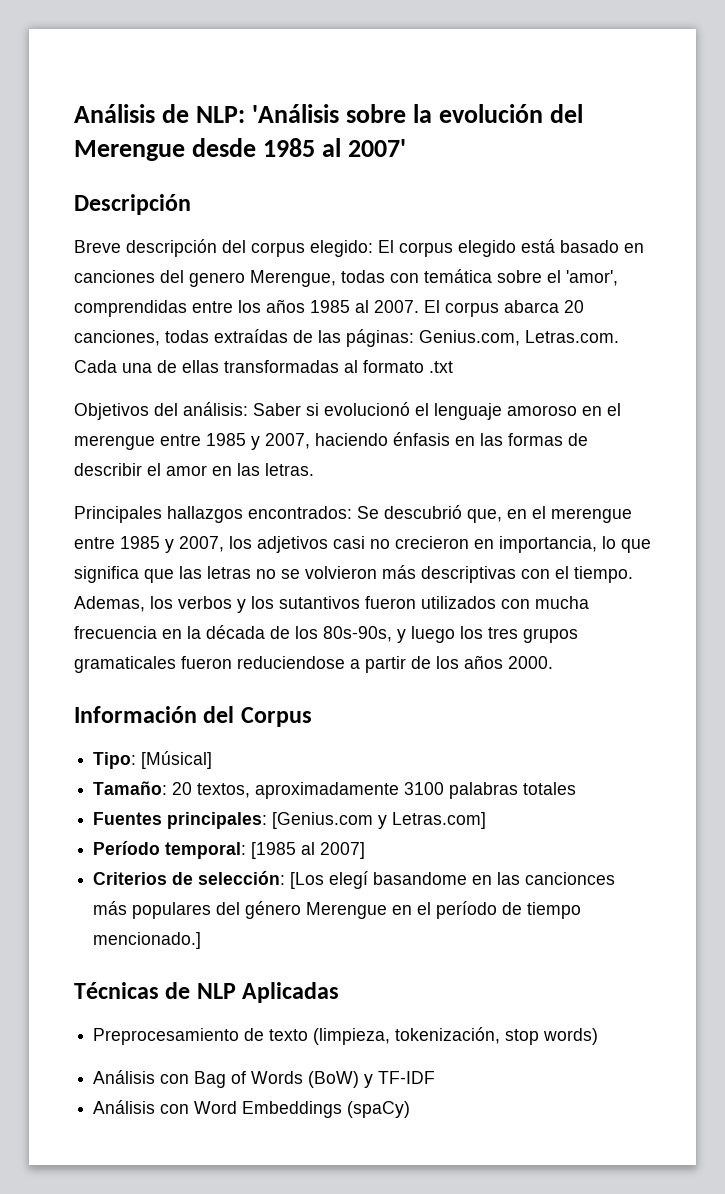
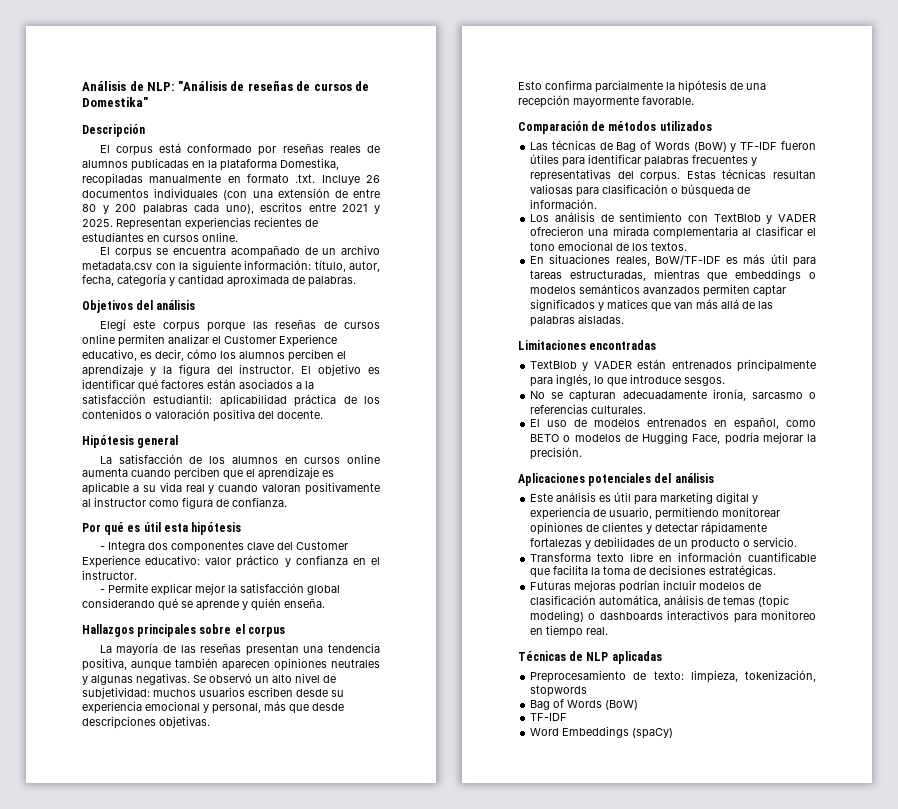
- Análisis de NLP: 'Análisis sobre la evolución del Merengue desde 1985 al 2007'
+ Análisis de NLP: "Análisis de reseñas de cursos de Domestika"
  Descripción
- Breve descripción del corpus elegido: El corpus elegido está basado en canciones del genero Merengue, todas con temática sobre el 'amor', comprendidas entre los años 1985 al 2007. El corpus abarca 20 canciones, todas extraídas de las páginas: Genius.com, Letras.com. Cada una de ellas transformadas al formato .txt
- Objetivos del análisis: Saber si evolucionó el lenguaje amoroso en el merengue entre 1985 y 2007, haciendo énfasis en las formas de describir el amor en las letras.
- Principales hallazgos encontrados: Se descubrió que, en el merengue entre 1985 y 2007, los adjetivos casi no crecieron en importancia, lo que significa que las letras no se volvieron más descriptivas con el tiempo. Ademas, los verbos y los sutantivos fueron utilizados con mucha frecuencia en la década de los 80s-90s, y luego los tres grupos gramaticales fueron reduciendose a partir de los años 2000.
- Información del Corpus
- Tipo: [Músical]
- Tamaño: 20 textos, aproximadamente 3100 palabras totales
- Fuentes principales: [Genius.com y Letras.com]
- Período temporal: [1985 al 2007]
- Criterios de selección: [Los elegí basandome en las cancionces más populares del género Merengue en el período de tiempo mencionado.]
- Técnicas de NLP Aplicadas
- Preprocesamiento de texto (limpieza, tokenización, stop words)
- Análisis con Bag of Words (BoW) y TF-IDF
- Análisis con Word Embeddings (spaCy)
+ El corpus está conformado por reseñas reales de alumnos publicadas en la plataforma Domestika, recopiladas manualmente en formato .txt. Incluye 26 documentos individuales (con una extensión de entre 80 y 200 palabras cada uno), escritos entre 2021 y 2025. Representan experiencias recientes de estudiantes en cursos online.
+ El corpus se encuentra acompañado de un archivo metadata.csv con la siguiente información: título, autor, fecha, categoría y cantidad aproximada de palabras.
+ Objetivos del análisis
+ Elegí este corpus porque las reseñas de cursos online permiten analizar el Customer Experience educativo, es decir, cómo los alumnos perciben el aprendizaje y la figura del instructor. El objetivo es identificar qué factores están asociados a la satisfacción estudiantil: aplicabilidad práctica de los contenidos o valoración positiva del docente.
+ Hipótesis general
+ La satisfacción de los alumnos en cursos online aumenta cuando perciben que el aprendizaje es aplicable a su vida real y cuando valoran positivamente al instructor como figura de confianza.
+ Por qué es útil esta hipótesis
+ - Integra dos componentes clave del Customer Experience educativo: valor práctico y confianza en el instructor.
+ - Permite explicar mejor la satisfacción global considerando qué se aprende y quién enseña.
+ Hallazgos principales sobre el corpus
+ La mayoría de las reseñas presentan una tendencia positiva, aunque también aparecen opiniones neutrales y algunas negativas. Se observó un alto nivel de subjetividad: muchos usuarios escriben desde su experiencia emocional y personal, más que desde descripciones objetivas.
+ Esto confirma parcialmente la hipótesis de una recepción mayormente favorable.
+ Comparación de métodos utilizados
+ Las técnicas de Bag of Words (BoW) y TF-IDF fueron útiles para identificar palabras frecuentes y representativas del corpus. Estas técnicas resultan valiosas para clasificación o búsqueda de información.
+ Los análisis de sentimiento con TextBlob y VADER ofrecieron una mirada complementaria al clasificar el tono emocional de los textos.
+ En situaciones reales, BoW/TF-IDF es más útil para tareas estructuradas, mientras que embeddings o modelos semánticos avanzados permiten captar significados y matices que van más allá de las palabras aisladas.
+ Limitaciones encontradas
+ TextBlob y VADER están entrenados principalmente para inglés, lo que introduce sesgos.
+ No se capturan adecuadamente ironía, sarcasmo o referencias culturales.
+ El uso de modelos entrenados en español, como BETO o modelos de Hugging Face, podría mejorar la precisión.
+ Aplicaciones potenciales del análisis
+ Este análisis es útil para marketing digital y experiencia de usuario, permitiendo monitorear opiniones de clientes y detectar rápidamente fortalezas y debilidades de un producto o servicio.
+ Transforma texto libre en información cuantificable que facilita la toma de decisiones estratégicas.
+ Futuras mejoras podrían incluir modelos de clasificación automática, análisis de temas (topic modeling) o dashboards interactivos para monitoreo en tiempo real.
+ Técnicas de NLP aplicadas
+ Preprocesamiento de texto: limpieza, tokenización, stopwords
+ Bag of Words (BoW)
+ TF-IDF
+ Word Embeddings (spaCy)

